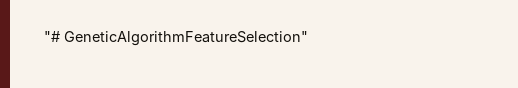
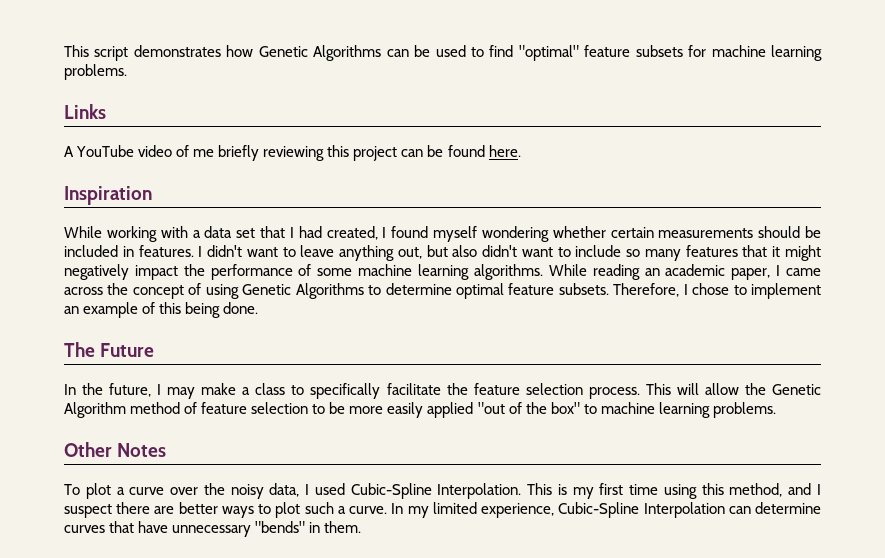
- "# GeneticAlgorithmFeatureSelection"
+ This script demonstrates how Genetic Algorithms can be used to find "optimal" feature subsets for machine learning problems.
+ Links
+ A YouTube video of me briefly reviewing this project can be found here.
+ Inspiration
+ While working with a data set that I had created, I found myself wondering whether certain measurements should be included in features. I didn't want to leave anything out, but also didn't want to include so many features that it might negatively impact the performance of some machine learning algorithms. While reading an academic paper, I came across the concept of using Genetic Algorithms to determine optimal feature subsets. Therefore, I chose to implement an example of this being done.
+ The Future
+ In the future, I may make a class to specifically facilitate the feature selection process. This will allow the Genetic Algorithm method of feature selection to be more easily applied "out of the box" to machine learning problems.
+ Other Notes
+ To plot a curve over the noisy data, I used Cubic-Spline Interpolation. This is my first time using this method, and I suspect there are better ways to plot such a curve. In my limited experience, Cubic-Spline Interpolation can determine curves that have unnecessary "bends" in them.

